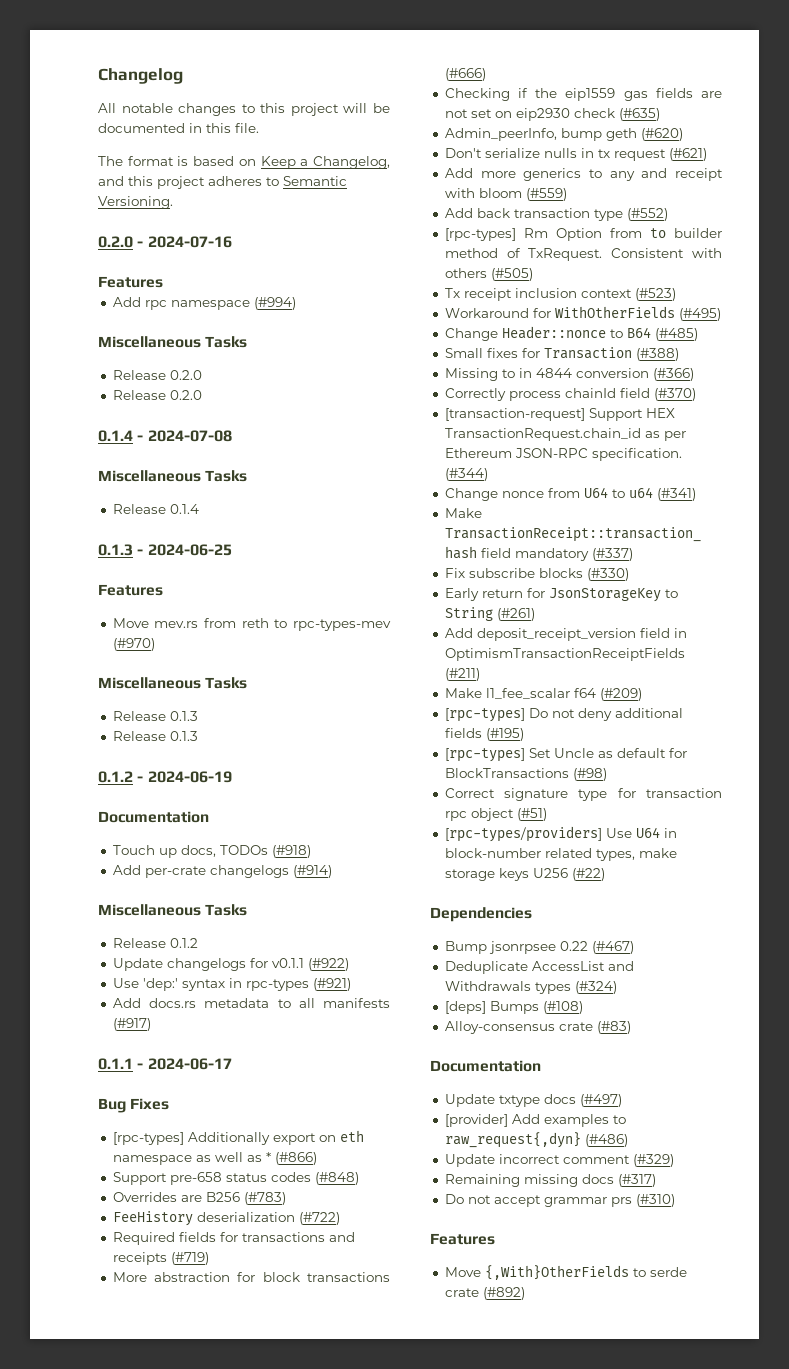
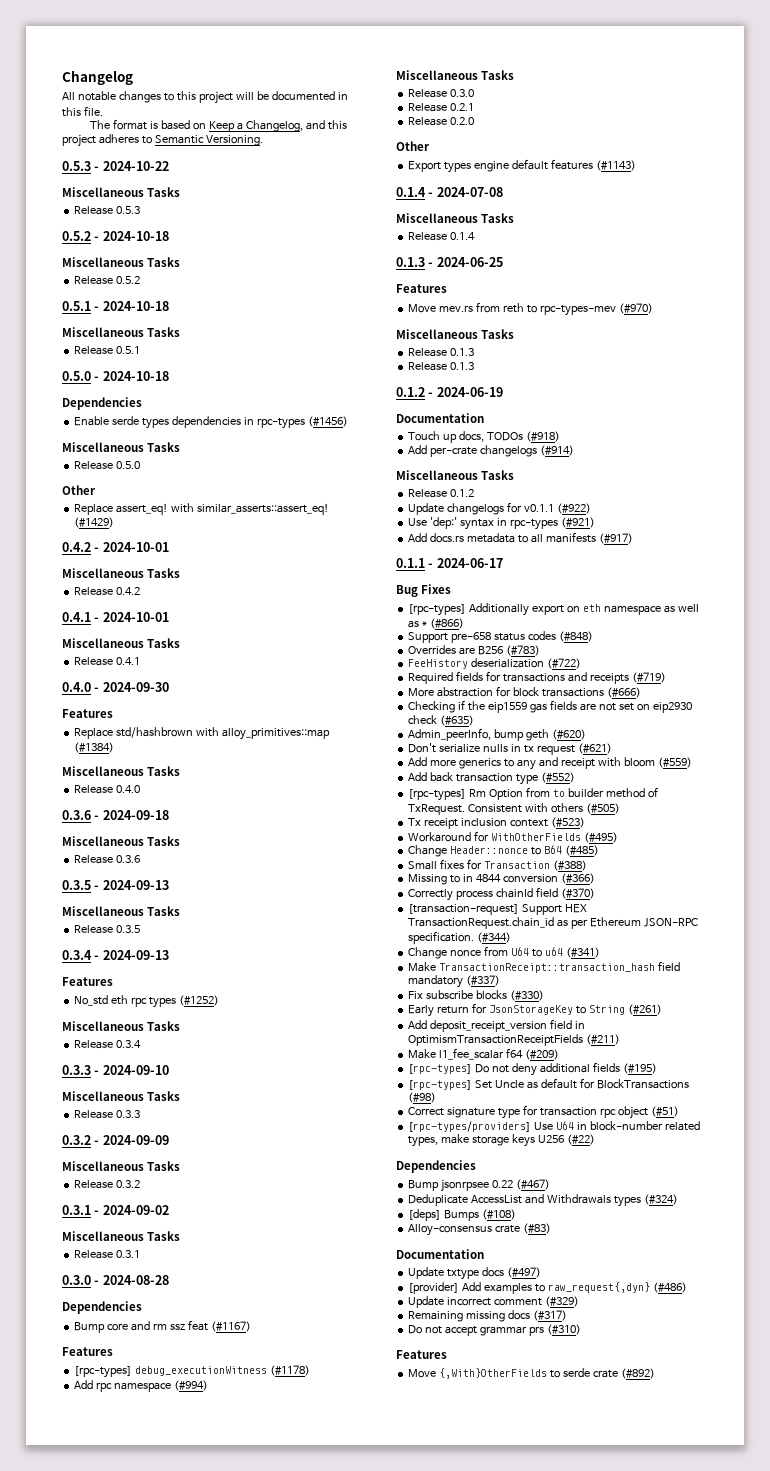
- 0.2.0 - 2024-07-16
+ 0.5.3 - 2024-10-22
+ Miscellaneous Tasks
+ Release 0.5.3
+ 0.5.2 - 2024-10-18
+ Miscellaneous Tasks
+ Release 0.5.2
+ 0.5.1 - 2024-10-18
+ Miscellaneous Tasks
+ Release 0.5.1
+ 0.5.0 - 2024-10-18
+ Dependencies
+ Enable serde types dependencies in rpc-types (#1456)
+ Miscellaneous Tasks
+ Release 0.5.0
+ Other
+ Replace assert_eq! with similar_asserts::assert_eq! (#1429)
+ 0.4.2 - 2024-10-01
+ Miscellaneous Tasks
+ Release 0.4.2
+ 0.4.1 - 2024-10-01
+ Miscellaneous Tasks
+ Release 0.4.1
+ 0.4.0 - 2024-09-30
  Features
+ Replace std/hashbrown with alloy_primitives::map (#1384)
+ Miscellaneous Tasks
+ Release 0.4.0
+ 0.3.6 - 2024-09-18
+ Miscellaneous Tasks
+ Release 0.3.6
+ 0.3.5 - 2024-09-13
+ Miscellaneous Tasks
+ Release 0.3.5
+ 0.3.4 - 2024-09-13
+ Features
+ No_std eth rpc types (#1252)
+ Miscellaneous Tasks
+ Release 0.3.4
+ 0.3.3 - 2024-09-10
+ Miscellaneous Tasks
+ Release 0.3.3
+ 0.3.2 - 2024-09-09
+ Miscellaneous Tasks
+ Release 0.3.2
+ 0.3.1 - 2024-09-02
+ Miscellaneous Tasks
+ Release 0.3.1
+ 0.3.0 - 2024-08-28
+ Dependencies
+ Bump core and rm ssz feat (#1167)
+ Features
+ [rpc-types] debug_executionWitness (#1178)
  Add rpc namespace (#994)
  Miscellaneous Tasks
+ Release 0.3.0
+ Release 0.2.1
  Release 0.2.0
- Release 0.2.0
+ Other
+ Export types engine default features (#1143)

